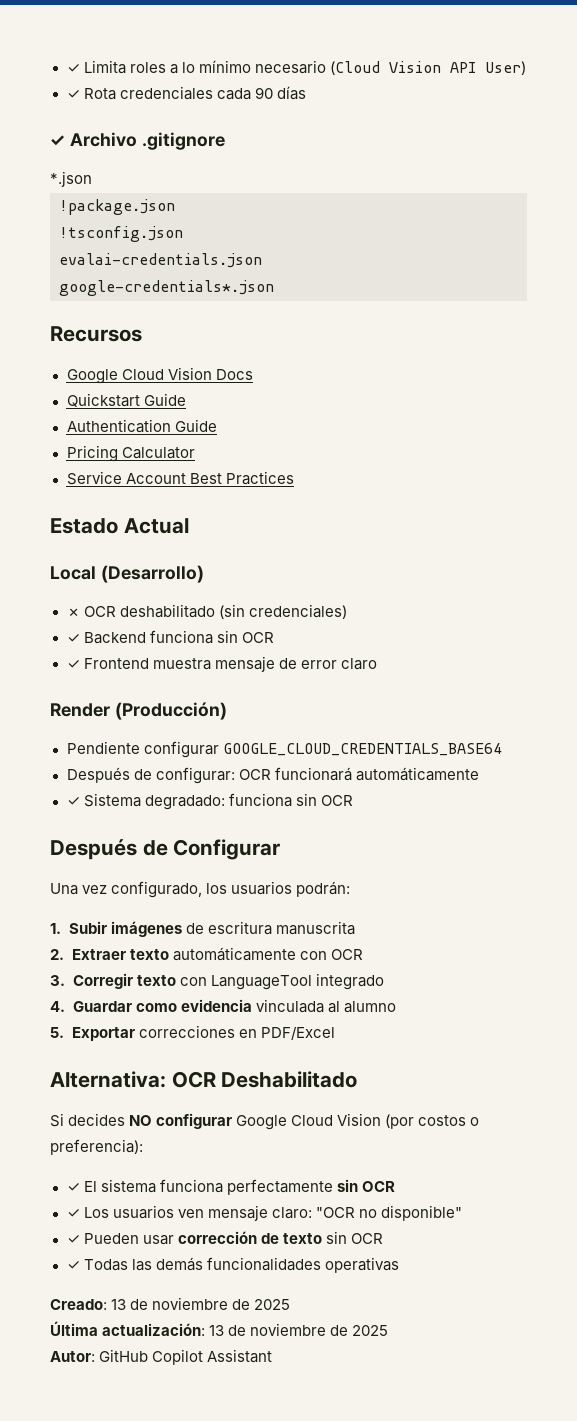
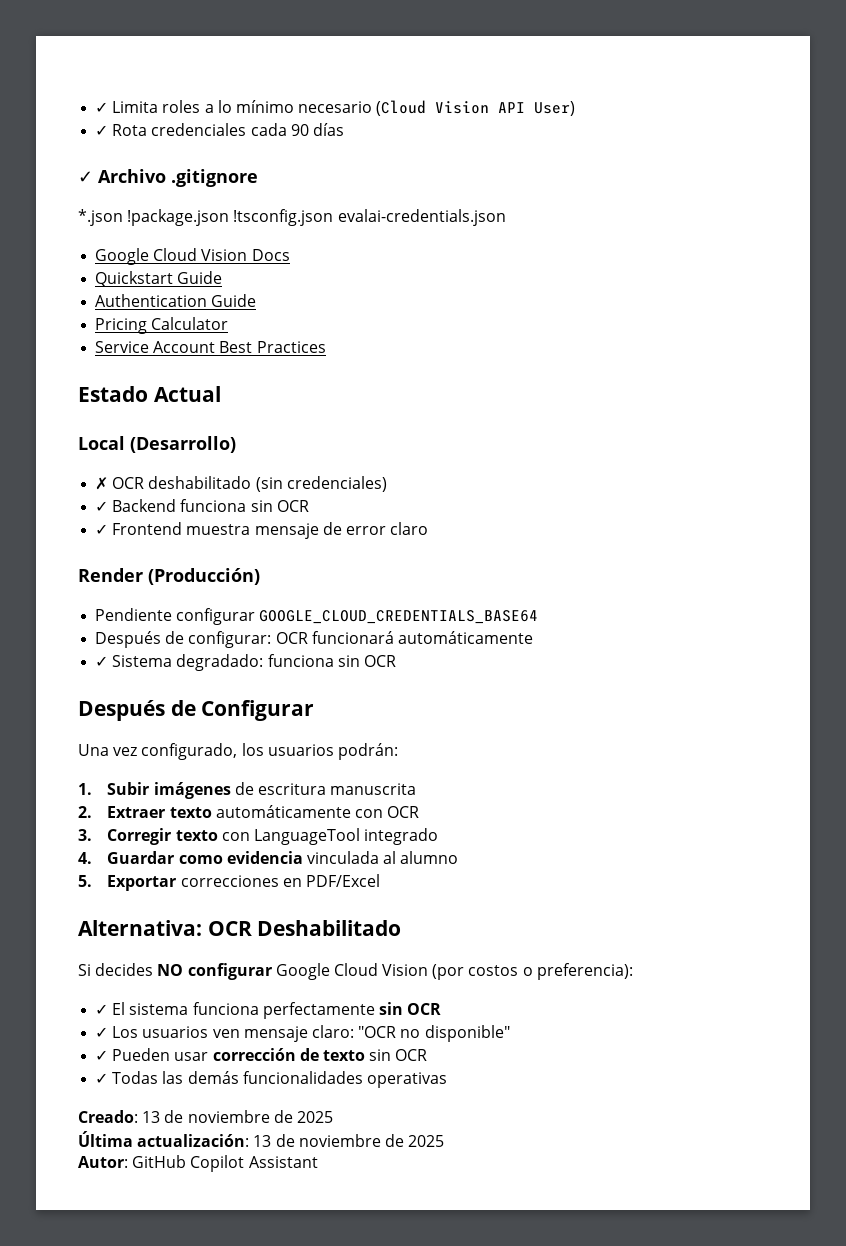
- *.json
- !package.json
- !tsconfig.json
- evalai-credentials.json
+ *.json !package.json !tsconfig.json evalai-credentials.json
- google-credentials*.json
- Recursos

